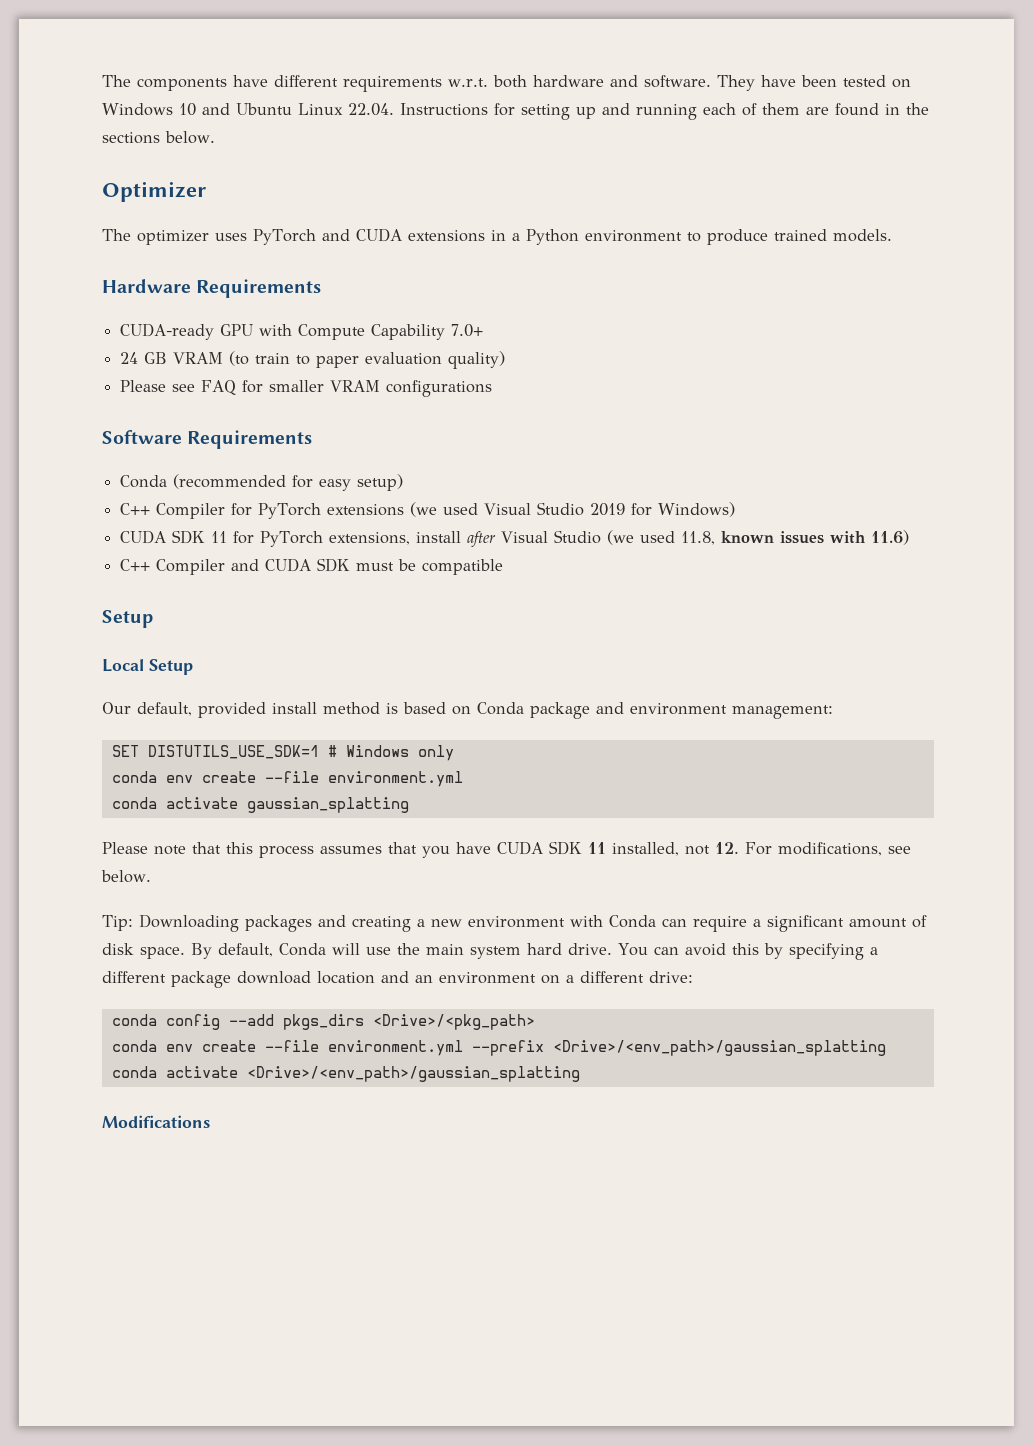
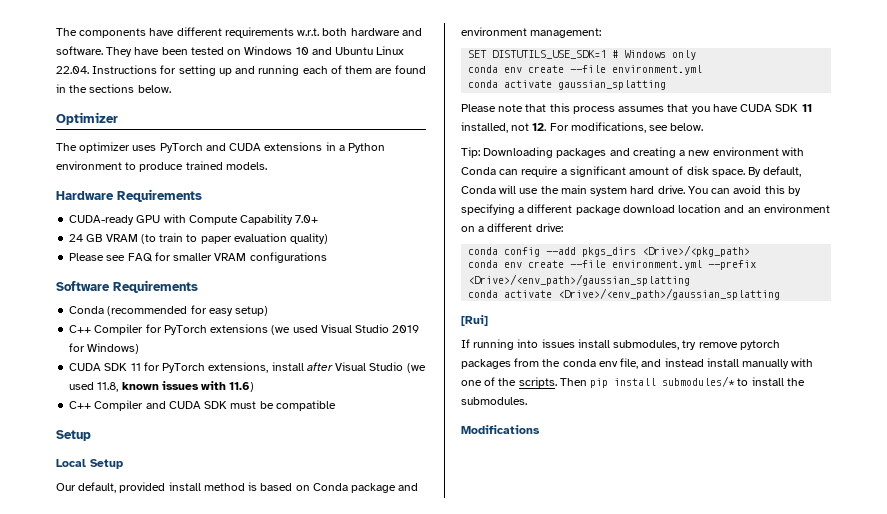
+ [Rui]
+ If running into issues install submodules, try remove pytorch packages from the conda env file, and instead install manually with one of the scripts. Then pip install submodules/* to install the submodules.

